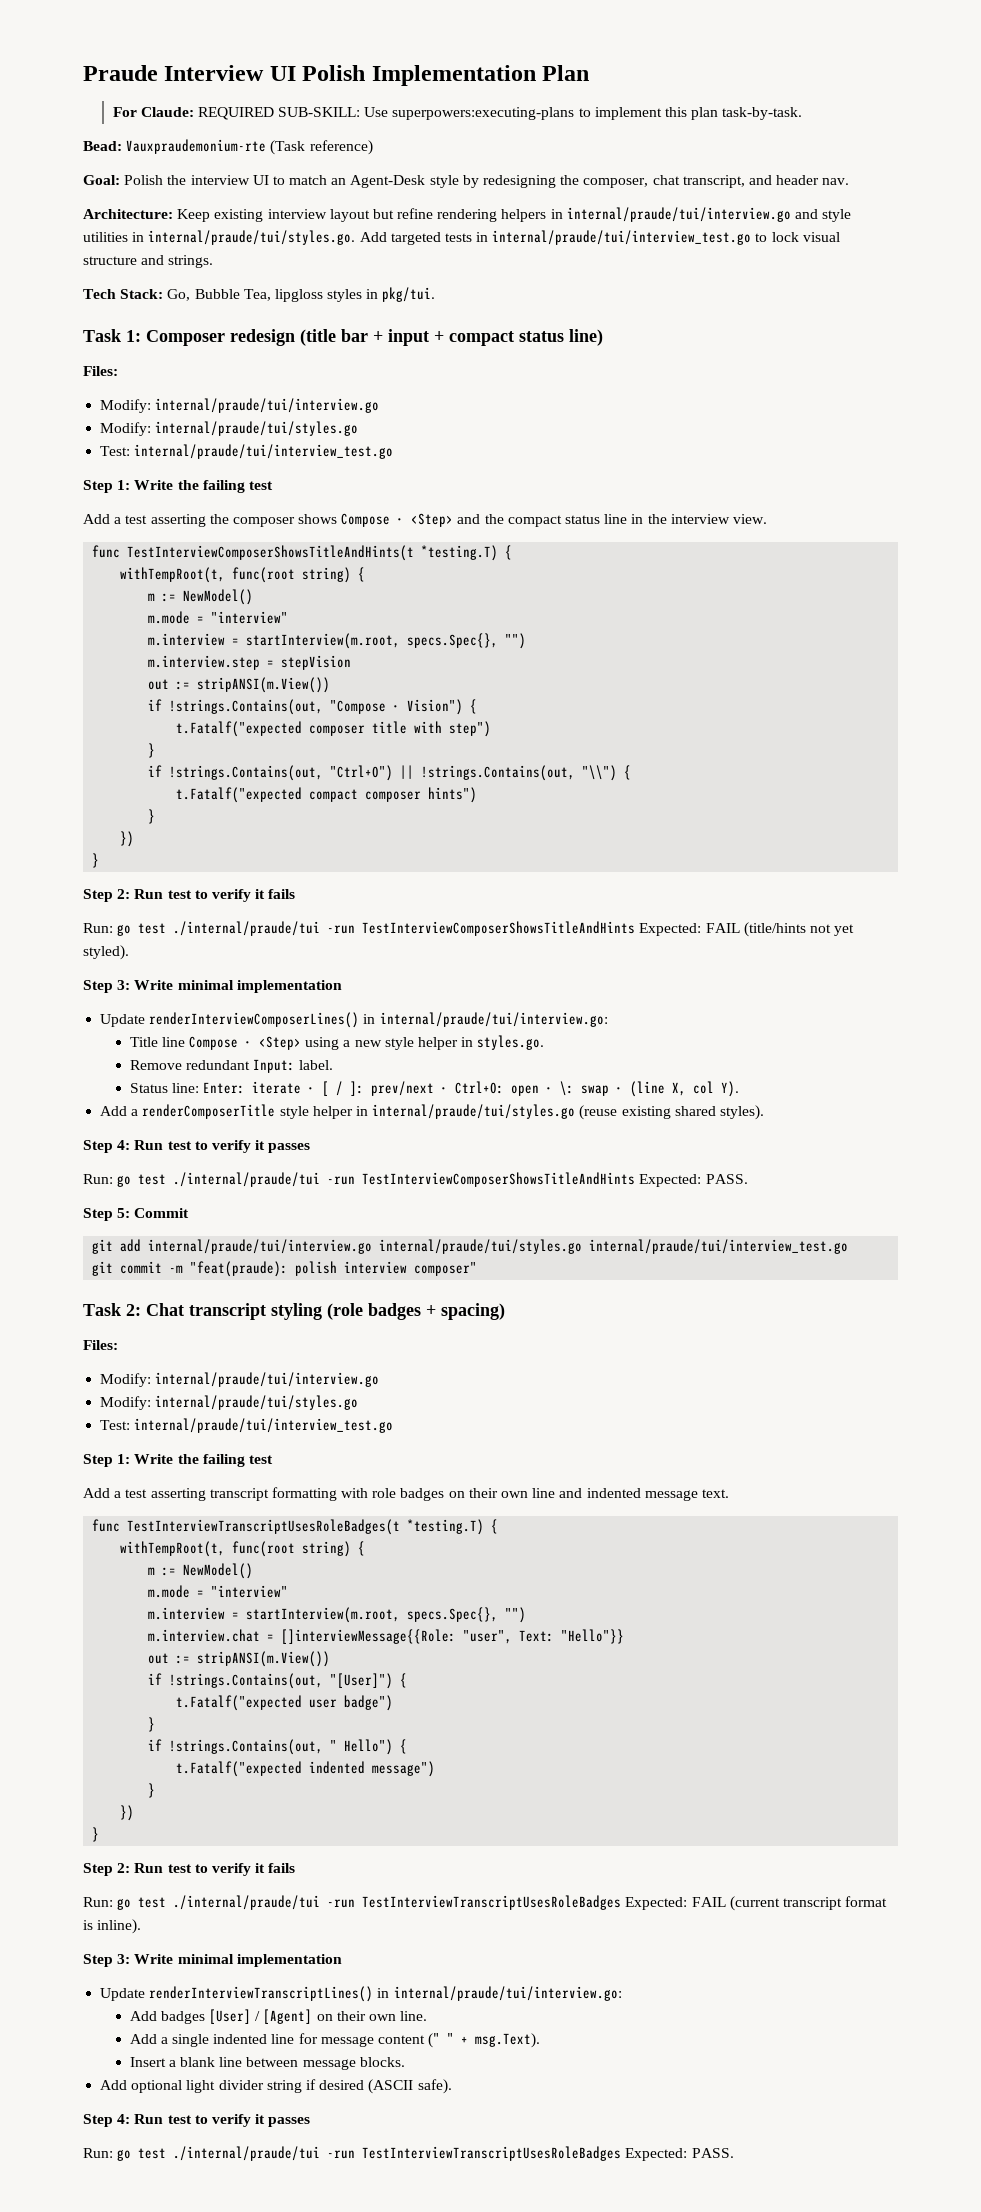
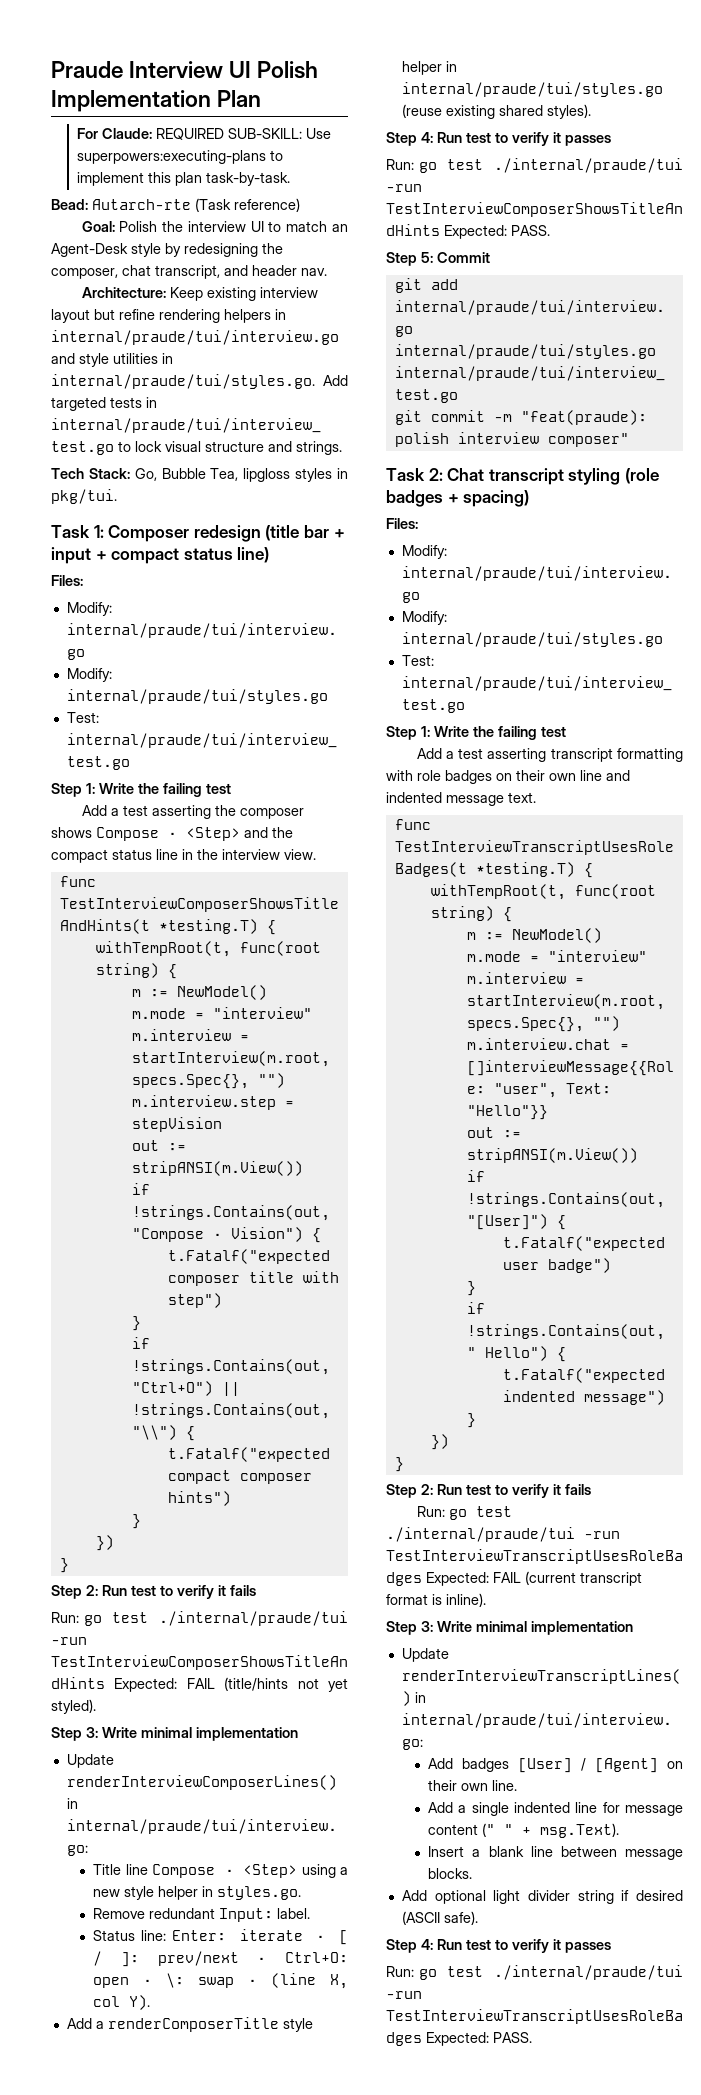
- Bead: Vauxpraudemonium-rte (Task reference)
+ Bead: Autarch-rte (Task reference)

